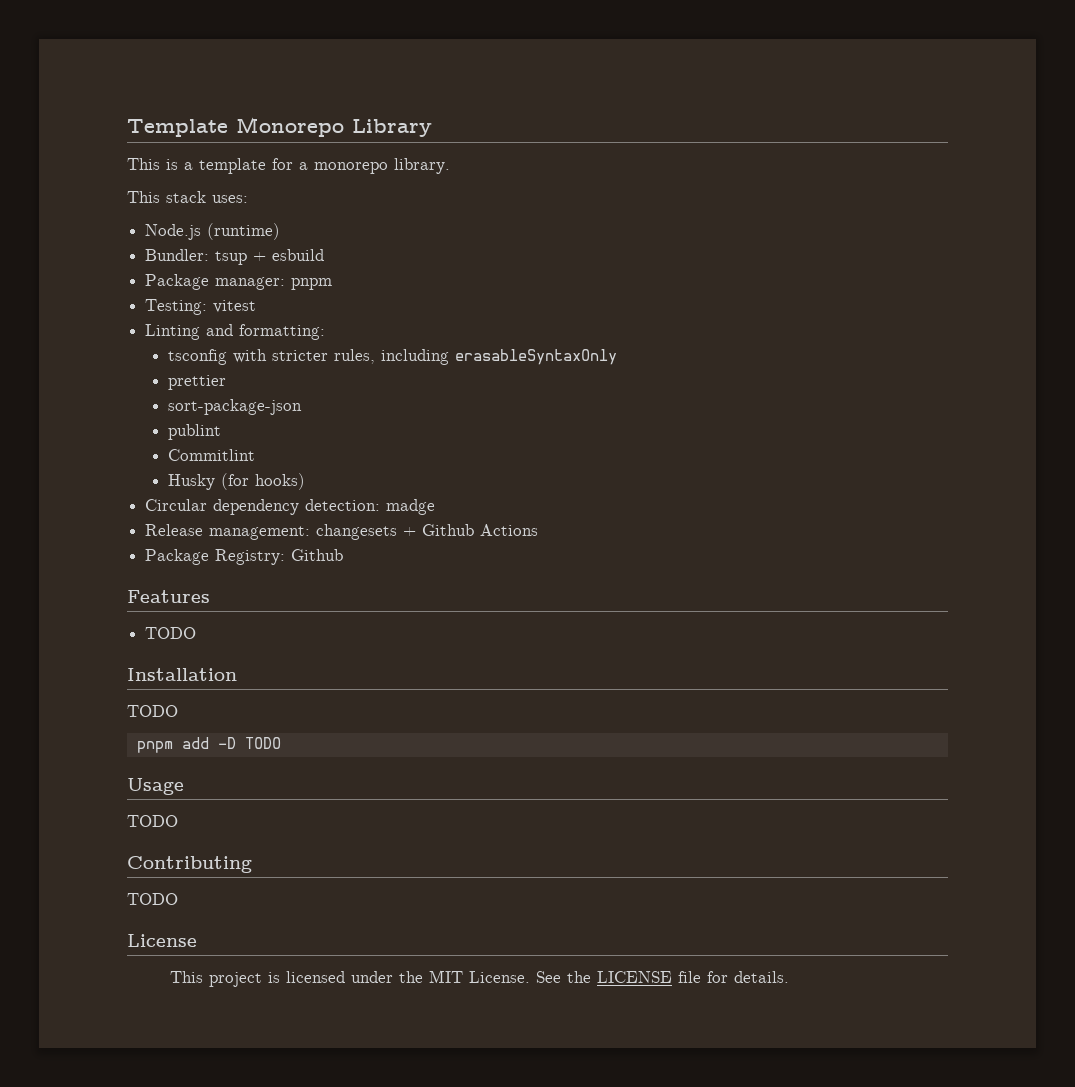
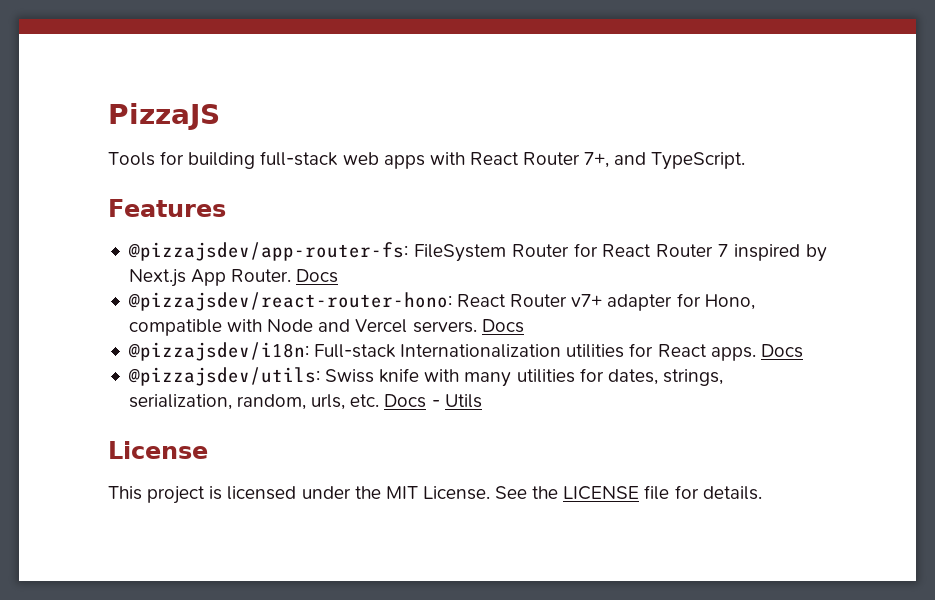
- Template Monorepo Library
- This is a template for a monorepo library.
- This stack uses:
- Node.js (runtime)
- Bundler: tsup + esbuild
- Package manager: pnpm
- Testing: vitest
- Linting and formatting:
- tsconfig with stricter rules, including erasableSyntaxOnly
- prettier
- sort-package-json
- publint
- Commitlint
- Husky (for hooks)
- Circular dependency detection: madge
- Release management: changesets + Github Actions
- Package Registry: Github
+ PizzaJS
+ Tools for building full-stack web apps with React Router 7+, and TypeScript.
  Features
- TODO
- Installation
- TODO
- pnpm add -D TODO
- Usage
- TODO
- Contributing
- TODO
+ @pizzajsdev/app-router-fs: FileSystem Router for React Router 7 inspired by Next.js App Router. Docs
+ @pizzajsdev/react-router-hono: React Router v7+ adapter for Hono, compatible with Node and Vercel servers. Docs
+ @pizzajsdev/i18n: Full-stack Internationalization utilities for React apps. Docs
+ @pizzajsdev/utils: Swiss knife with many utilities for dates, strings, serialization, random, urls, etc. Docs - Utils

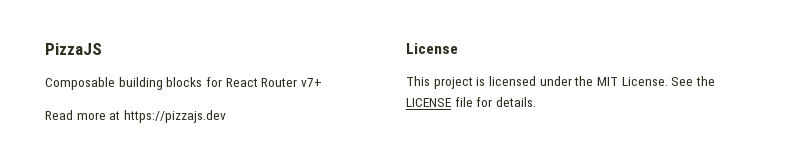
- Tools for building full-stack web apps with React Router 7+, and TypeScript.
- Features
- @pizzajsdev/app-router-fs: FileSystem Router for React Router 7 inspired by Next.js App Router. Docs
- @pizzajsdev/react-router-hono: React Router v7+ adapter for Hono, compatible with Node and Vercel servers. Docs
- @pizzajsdev/i18n: Full-stack Internationalization utilities for React apps. Docs
- @pizzajsdev/utils: Swiss knife with many utilities for dates, strings, serialization, random, urls, etc. Docs - Utils
+ Composable building blocks for React Router v7+
+ Read more at https://pizzajs.dev

